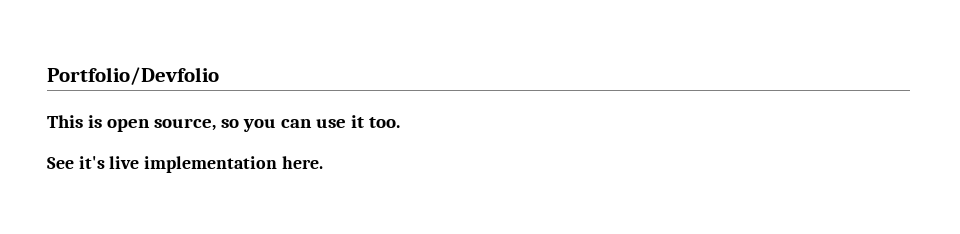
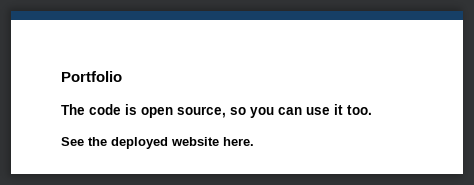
- Portfolio/Devfolio
- This is open source, so you can use it too.
+ Portfolio
+ The code is open source, so you can use it too.
- See it's live implementation here.
+ See the deployed website here.

